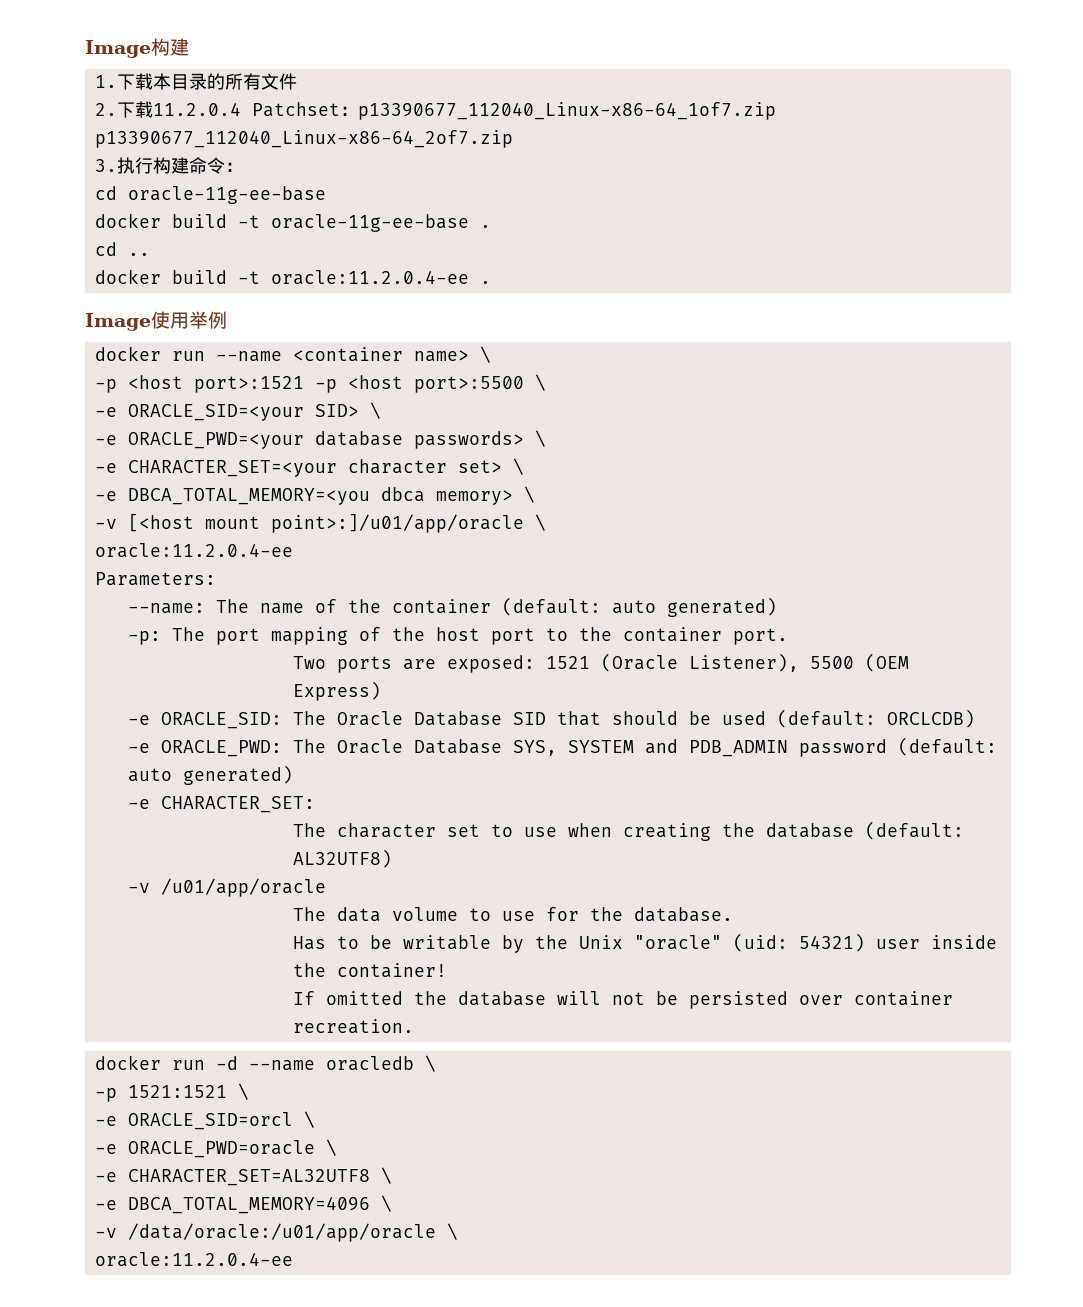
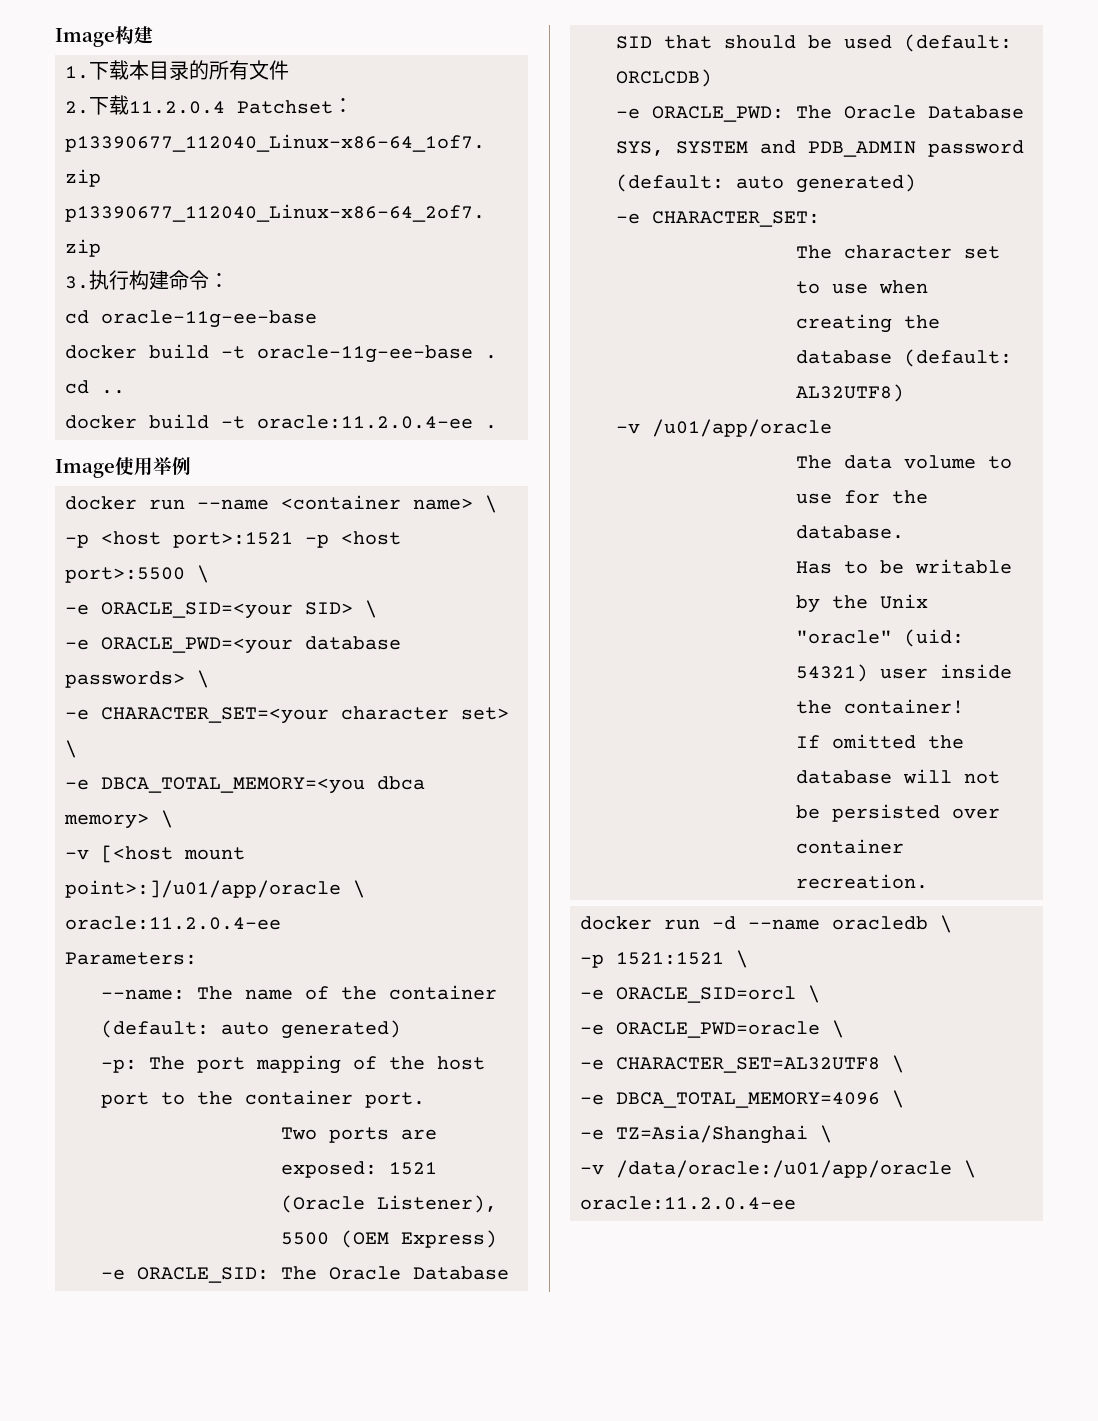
+ -e TZ=Asia/Shanghai \

